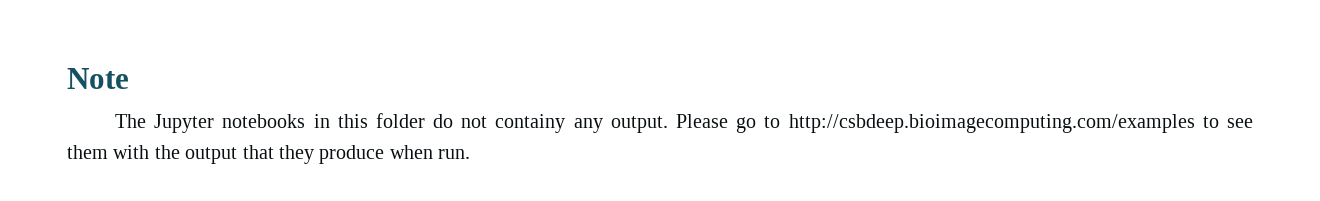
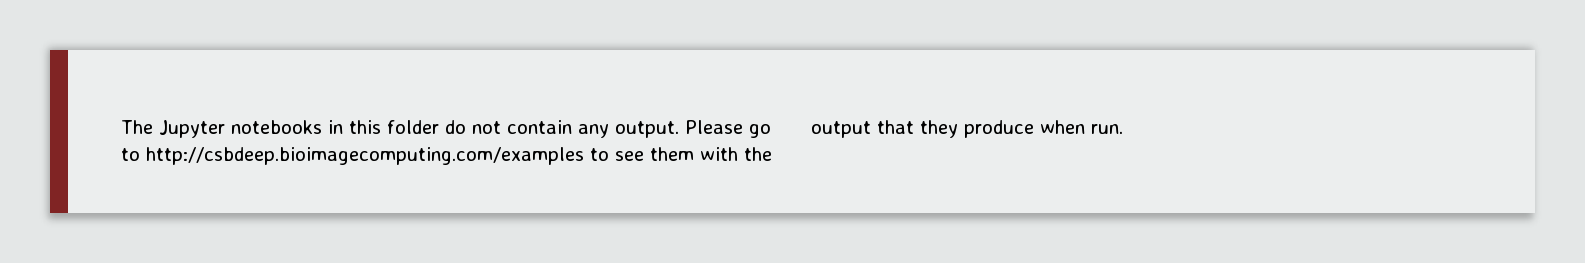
- Note
- The Jupyter notebooks in this folder do not containy any output.
+ The Jupyter notebooks in this folder do not contain any output.

